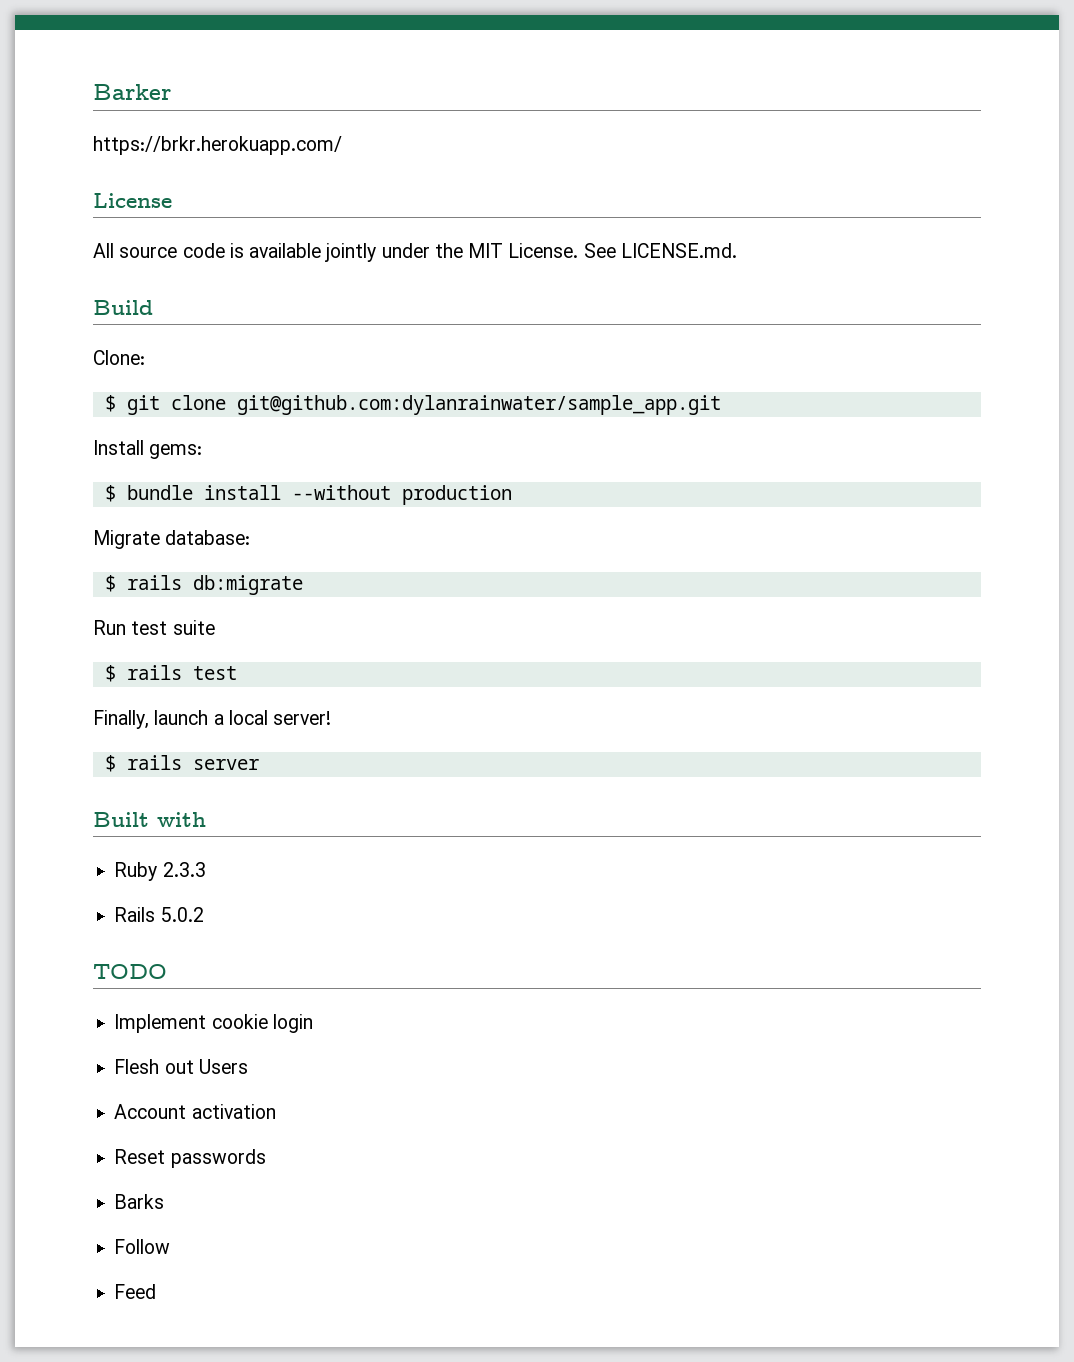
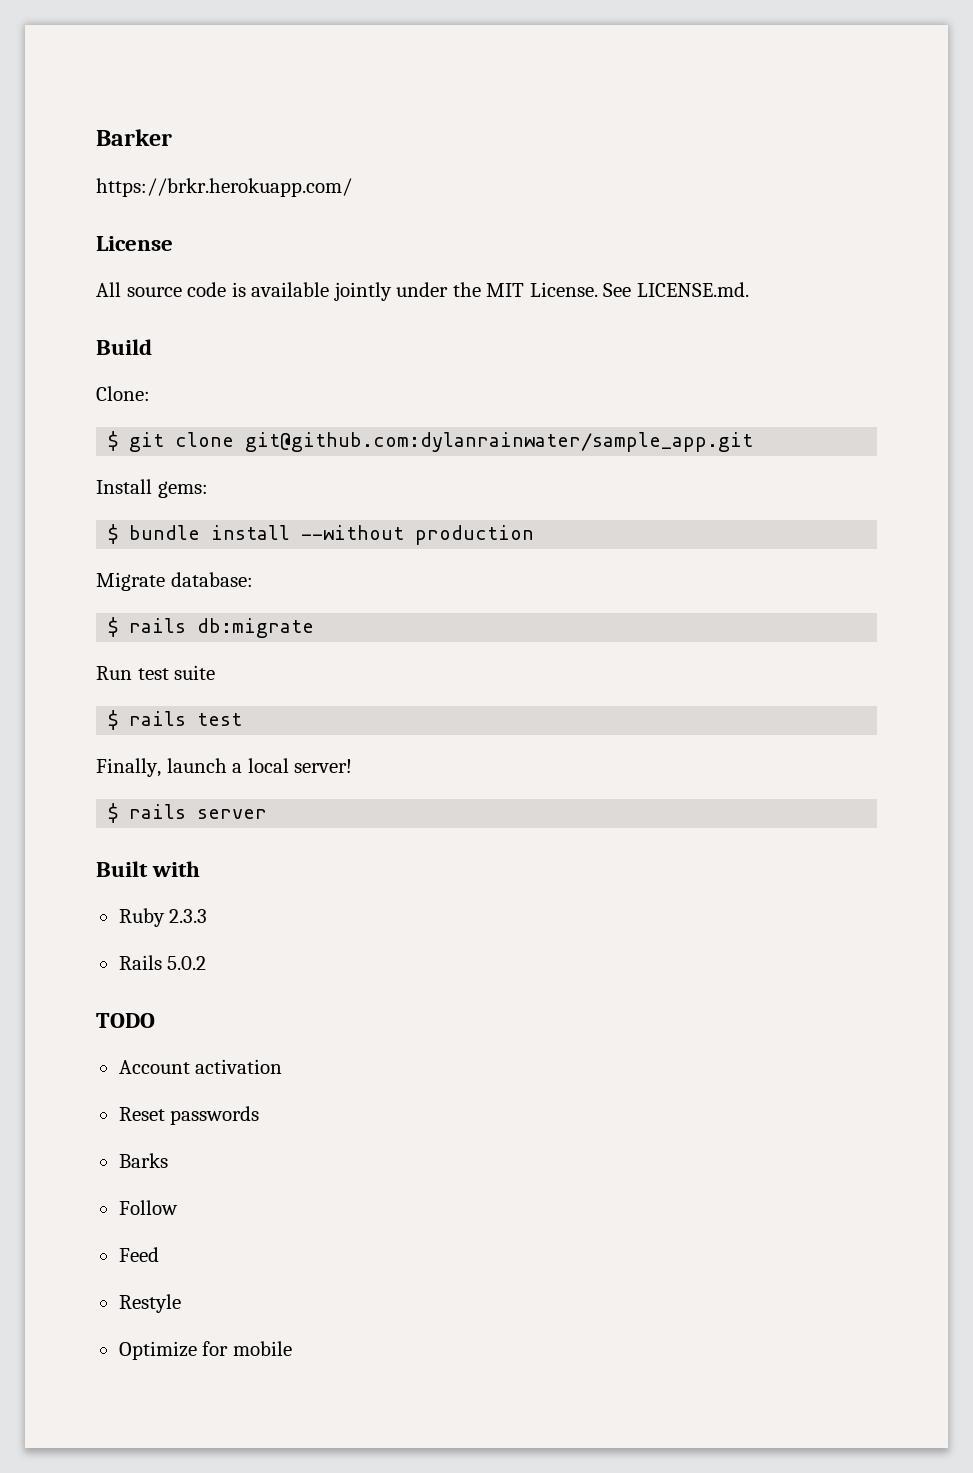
- Implement cookie login
- Flesh out Users
+ Restyle
+ Optimize for mobile

